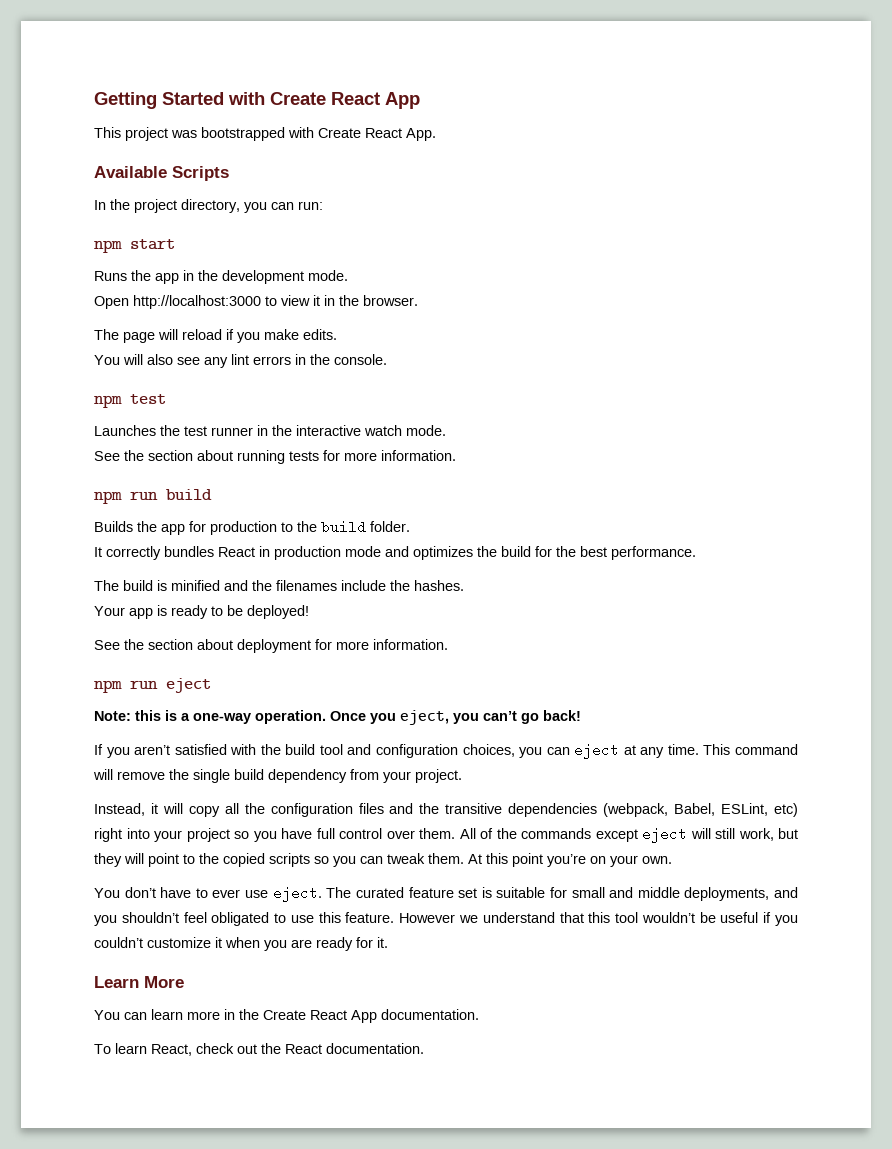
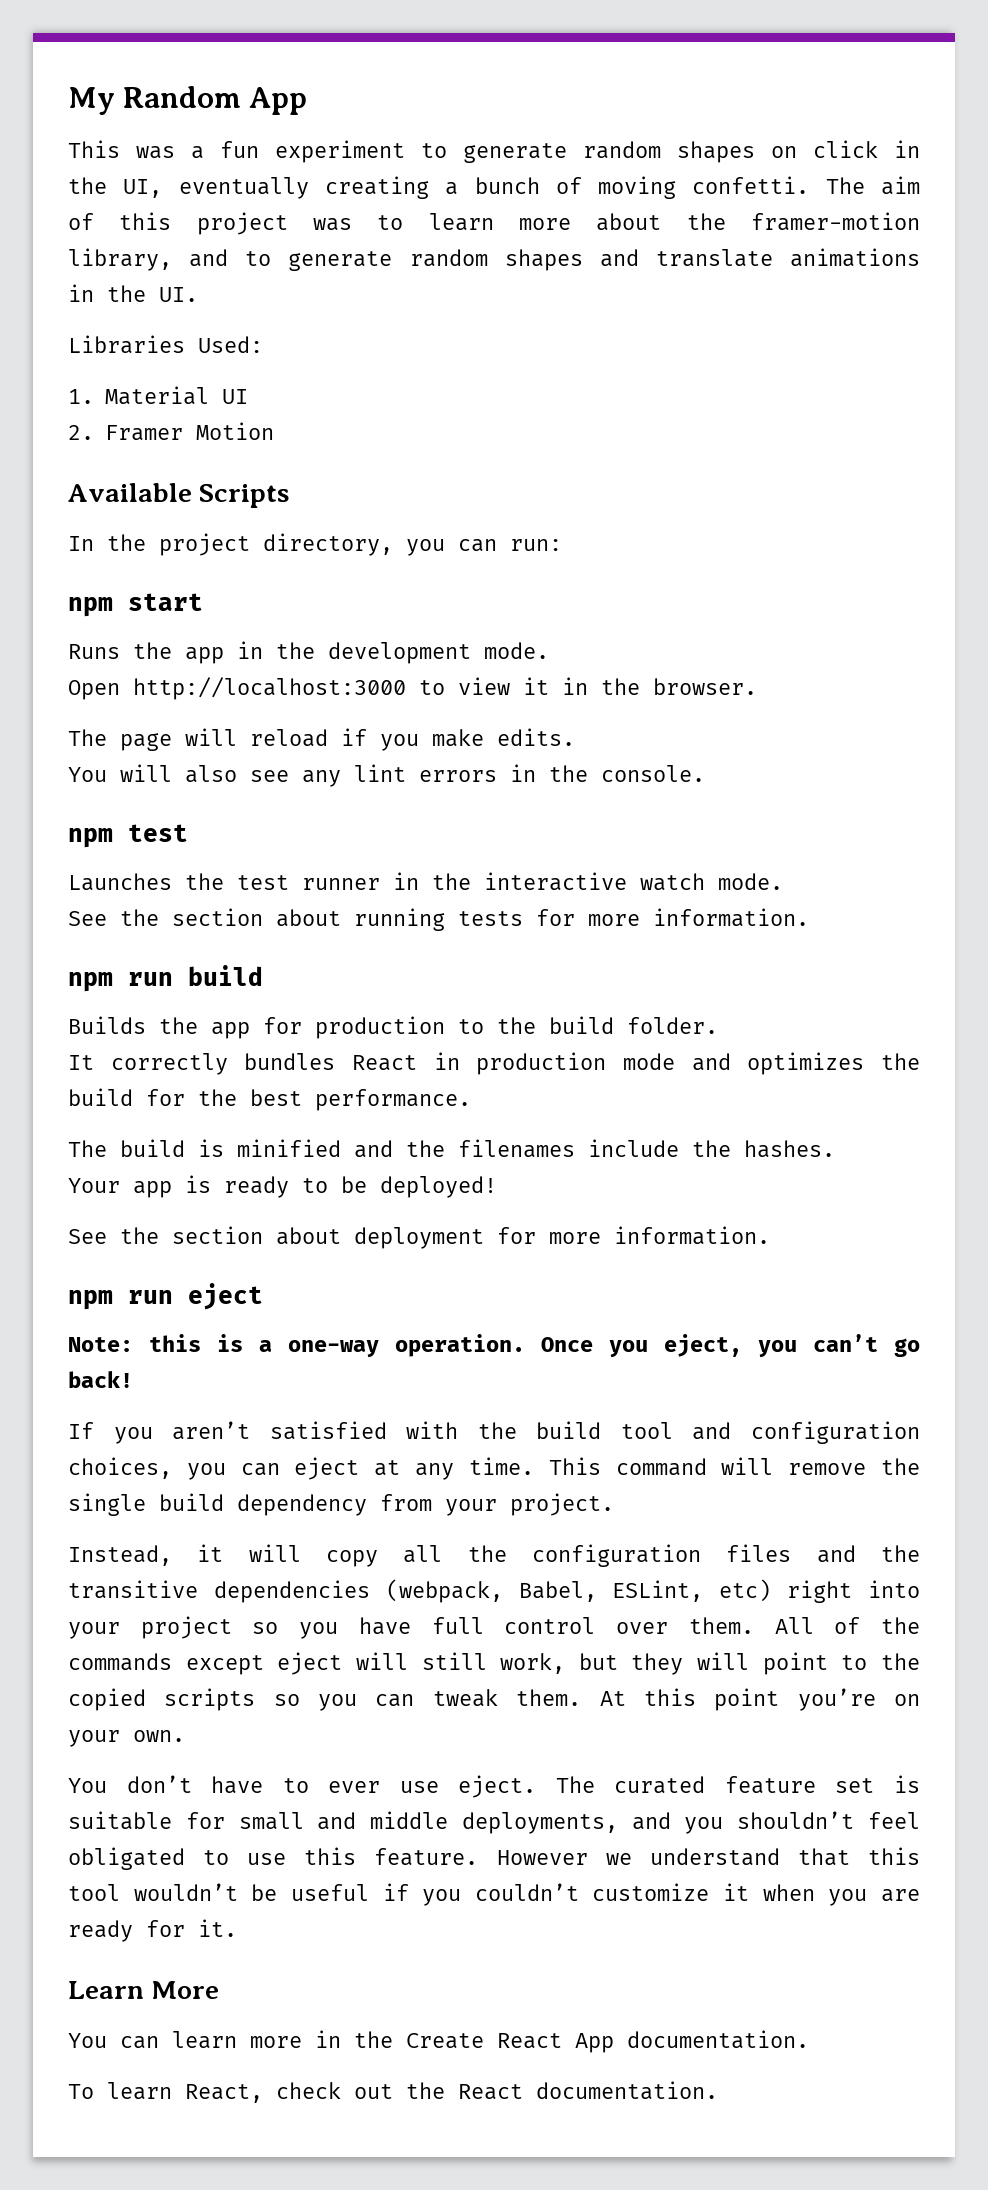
- Getting Started with Create React App
- This project was bootstrapped with Create React App.
+ My Random App
+ This was a fun experiment to generate random shapes on click in the UI, eventually creating a bunch of moving confetti. The aim of this project was to learn more about the framer-motion library, and to generate random shapes and translate animations in the UI.
+ Libraries Used:
+ 1. Material UI
+ 2. Framer Motion

